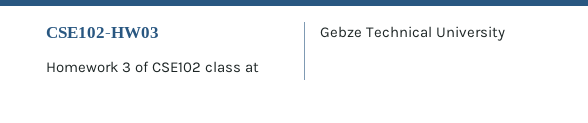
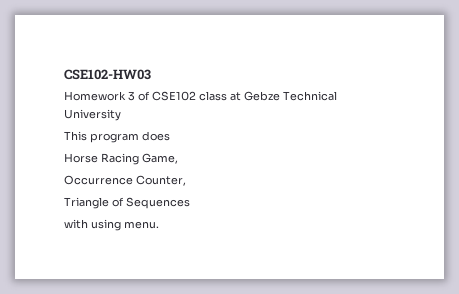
+ This program does
+ Horse Racing Game,
+ Occurrence Counter,
+ Triangle of Sequences
+ with using menu.

